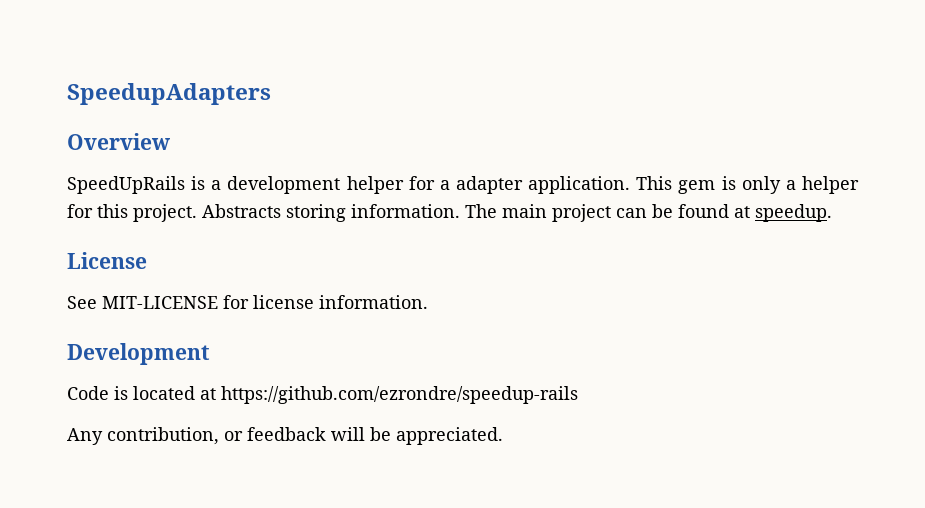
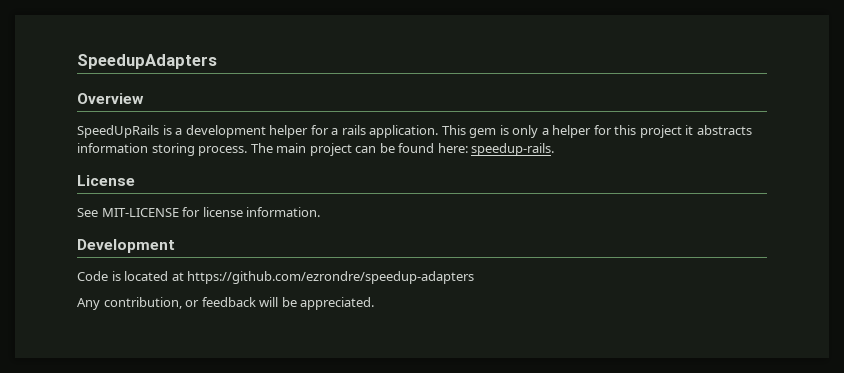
- SpeedUpRails is a development helper for a adapter application.
+ SpeedUpRails is a development helper for a rails application.
- This gem is only a helper for this project. Abstracts storing information.
+ This gem is only a helper for this project it abstracts information storing process.
- The main project can be found at speedup.
+ The main project can be found here: speedup-rails.
- Code is located at https://github.com/ezrondre/speedup-rails
+ Code is located at https://github.com/ezrondre/speedup-adapters

